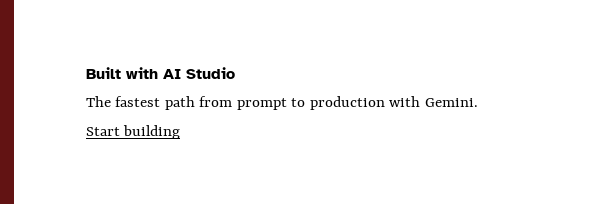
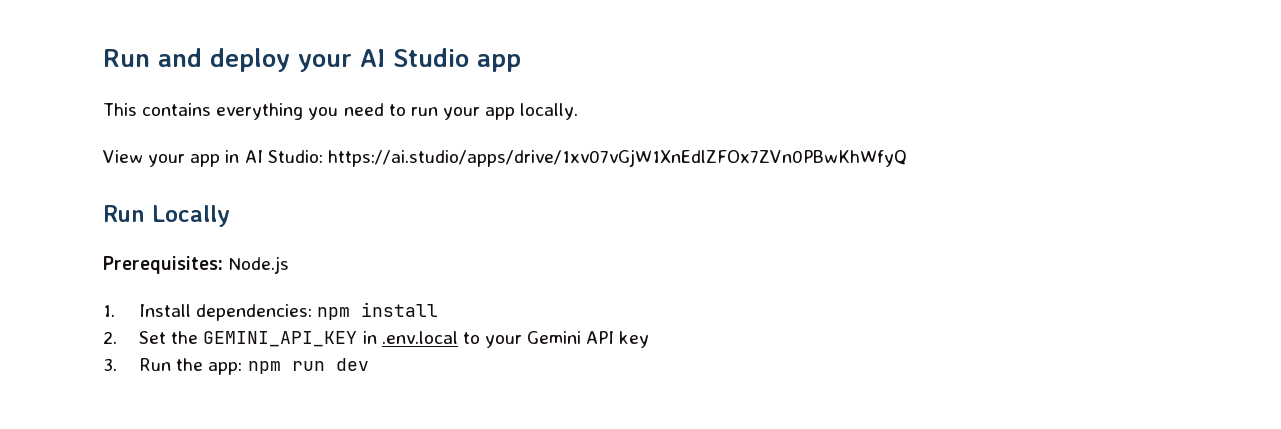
- Built with AI Studio
- The fastest path from prompt to production with Gemini.
- Start building
+ Run and deploy your AI Studio app
+ This contains everything you need to run your app locally.
+ View your app in AI Studio: https://ai.studio/apps/drive/1xv07vGjW1XnEdlZFOx7ZVn0PBwKhWfyQ
+ Run Locally
+ Prerequisites: Node.js
+ 1. Install dependencies: npm install
+ 2. Set the GEMINI_API_KEY in .env.local to your Gemini API key
+ 3. Run the app: npm run dev

